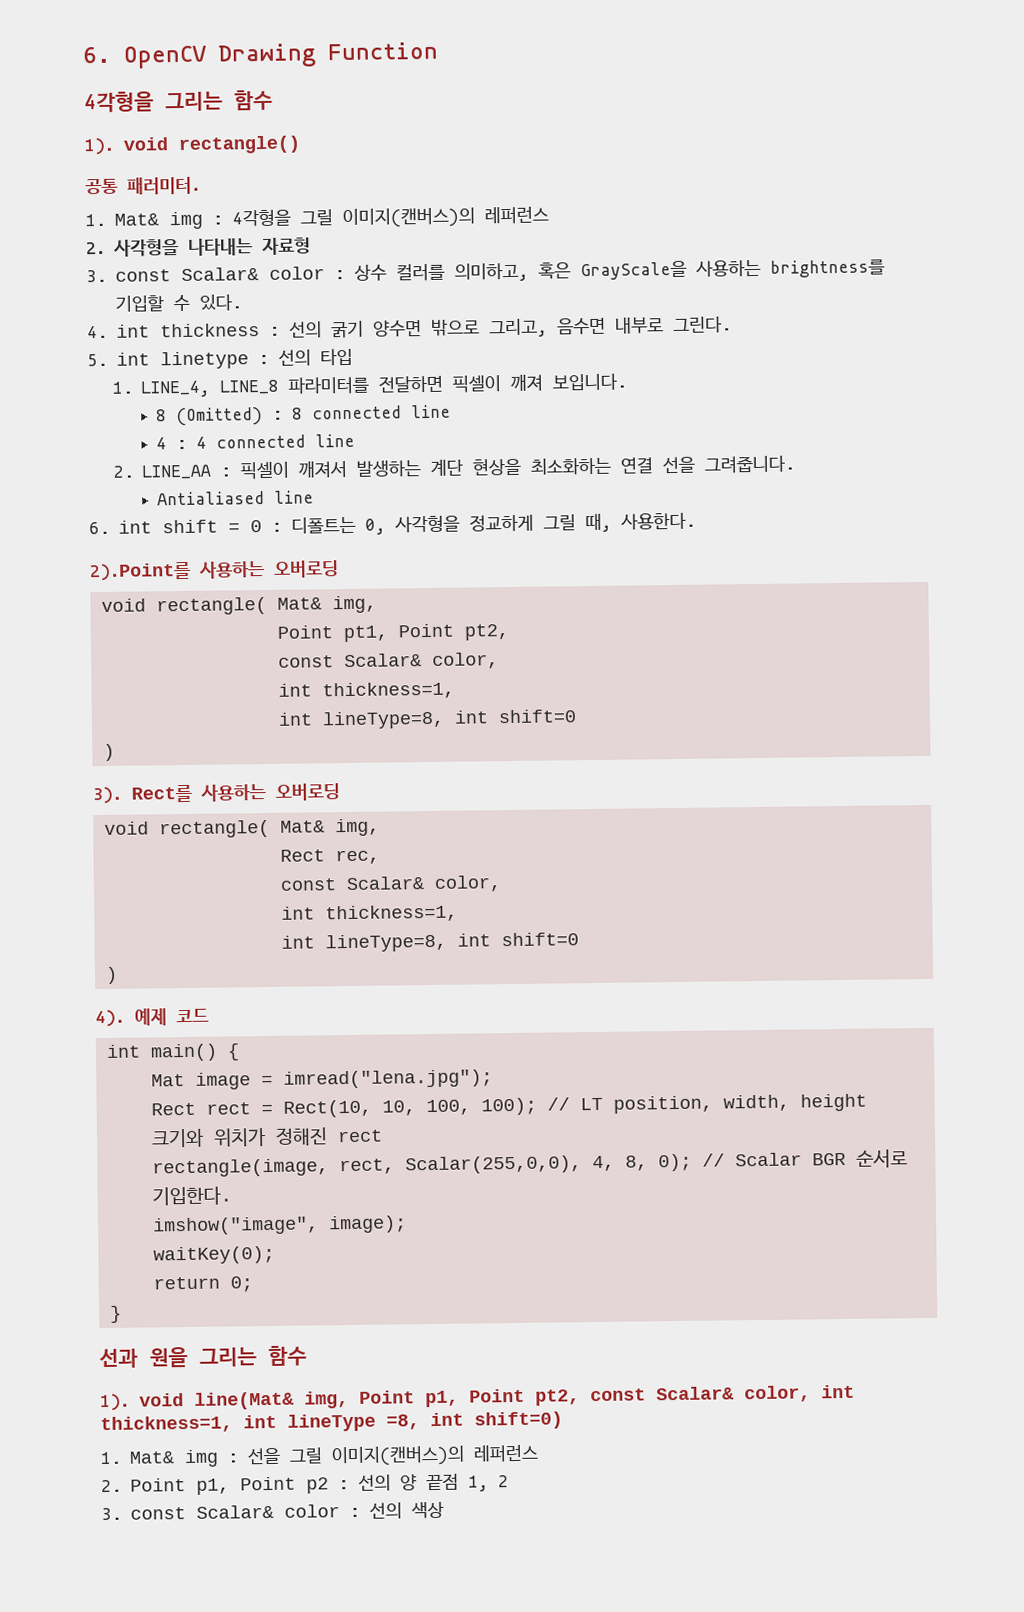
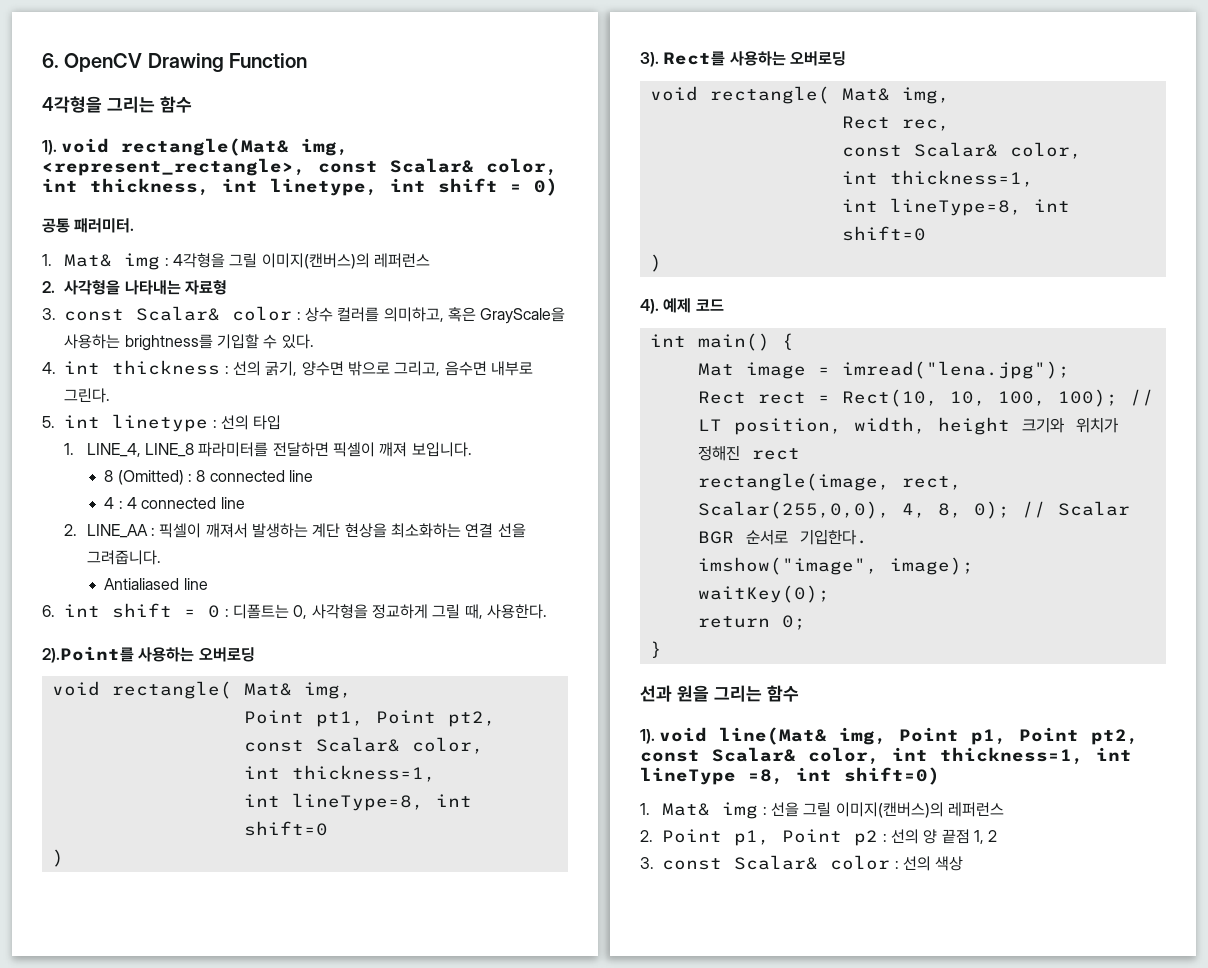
- 1). void rectangle()
+ 1). void rectangle(Mat& img, <represent_rectangle>, const Scalar& color, int thickness, int linetype, int shift = 0)
- 4. int thickness : 선의 굵기 양수면 밖으로 그리고, 음수면 내부로 그린다.
+ 4. int thickness : 선의 굵기, 양수면 밖으로 그리고, 음수면 내부로 그린다.

